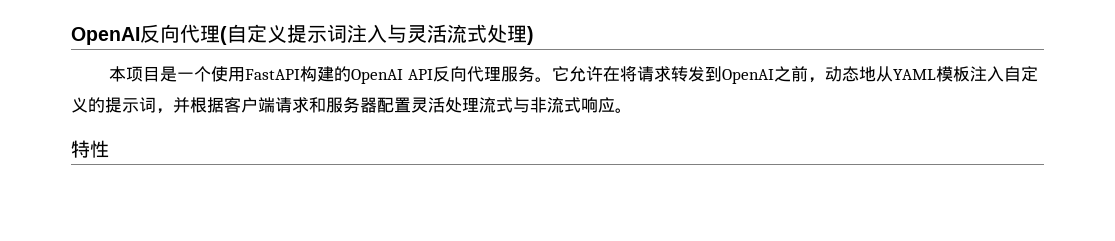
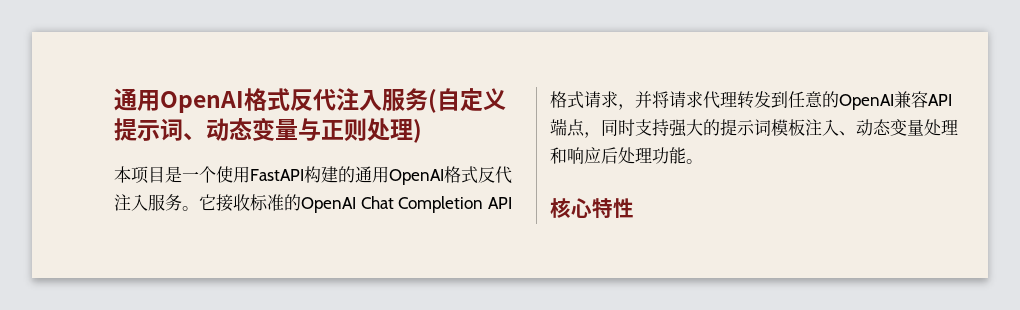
- OpenAI反向代理(自定义提示词注入与灵活流式处理)
+ 通用OpenAI格式反代注入服务(自定义提示词、动态变量与正则处理)
- 本项目是一个使用FastAPI构建的OpenAI API反向代理服务。它允许在将请求转发到OpenAI之前，动态地从YAML模板注入自定义的提示词，并根据客户端请求和服务器配置灵活处理流式与非流式响应。
+ 本项目是一个使用FastAPI构建的通用OpenAI格式反代注入服务。它接收标准的OpenAI Chat Completion API格式请求，并将请求代理转发到任意的OpenAI兼容API端点，同时支持强大的提示词模板注入、动态变量处理和响应后处理功能。
- 特性
+ 核心特性

